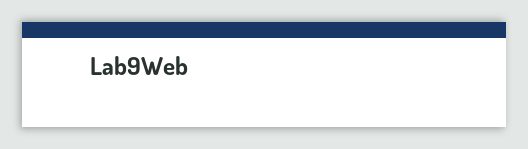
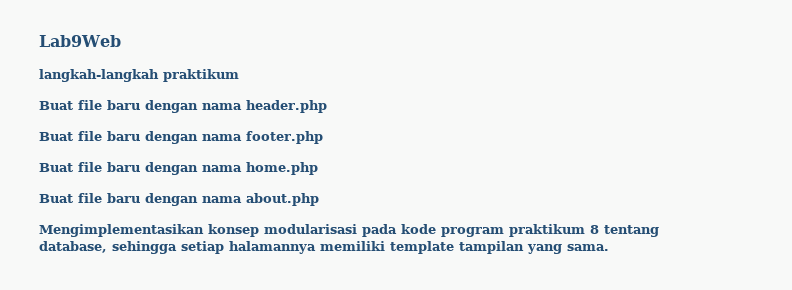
+ langkah-langkah praktikum
+ Buat file baru dengan nama header.php
+ Buat file baru dengan nama footer.php
+ Buat file baru dengan nama home.php
+ Buat file baru dengan nama about.php
+ Mengimplementasikan konsep modularisasi pada kode program praktikum 8 tentang database, sehingga setiap halamannya memiliki template tampilan yang sama.

